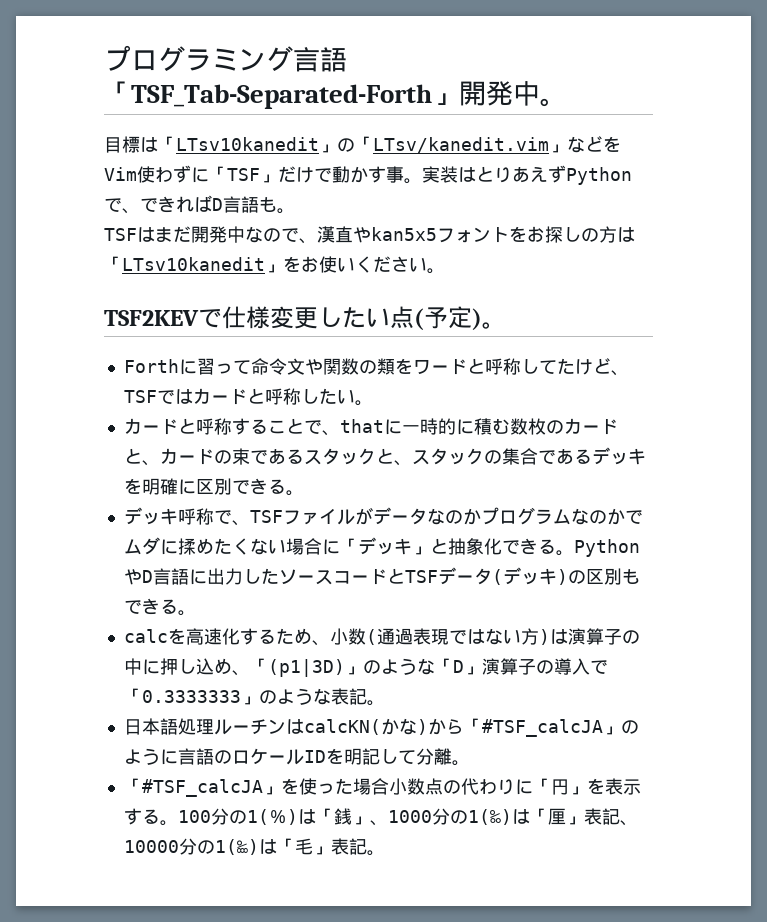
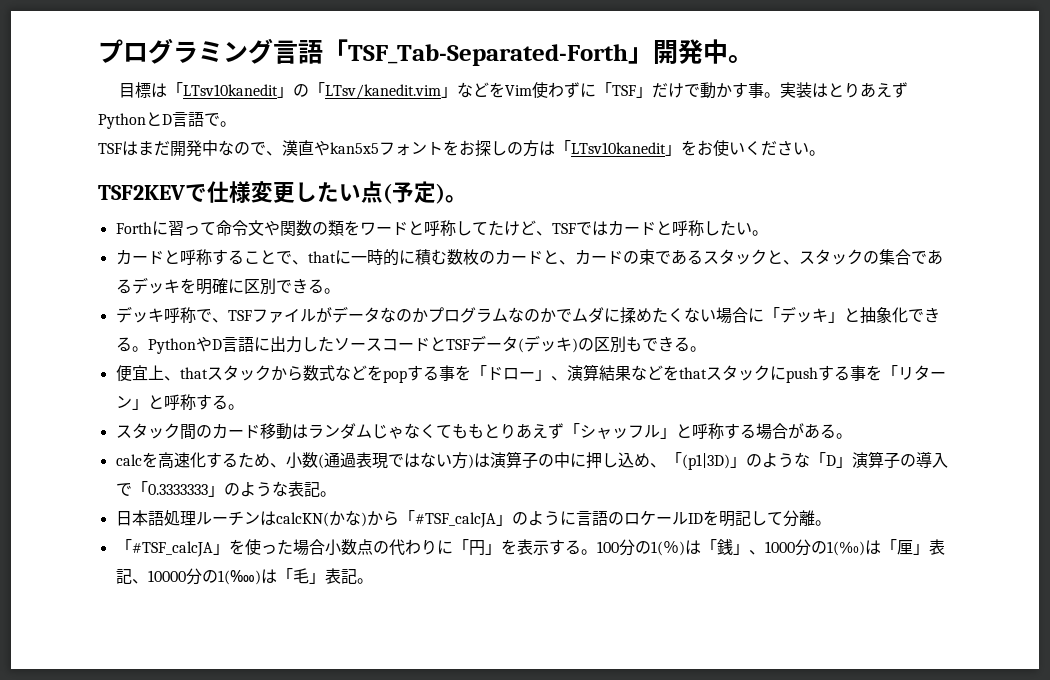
- 実装はとりあえずPythonで、できればD言語も。
+ 実装はとりあえずPythonとD言語で。
+ 便宜上、thatスタックから数式などをpopする事を「ドロー」、演算結果などをthatスタックにpushする事を「リターン」と呼称する。
+ スタック間のカード移動はランダムじゃなくてももとりあえず「シャッフル」と呼称する場合がある。

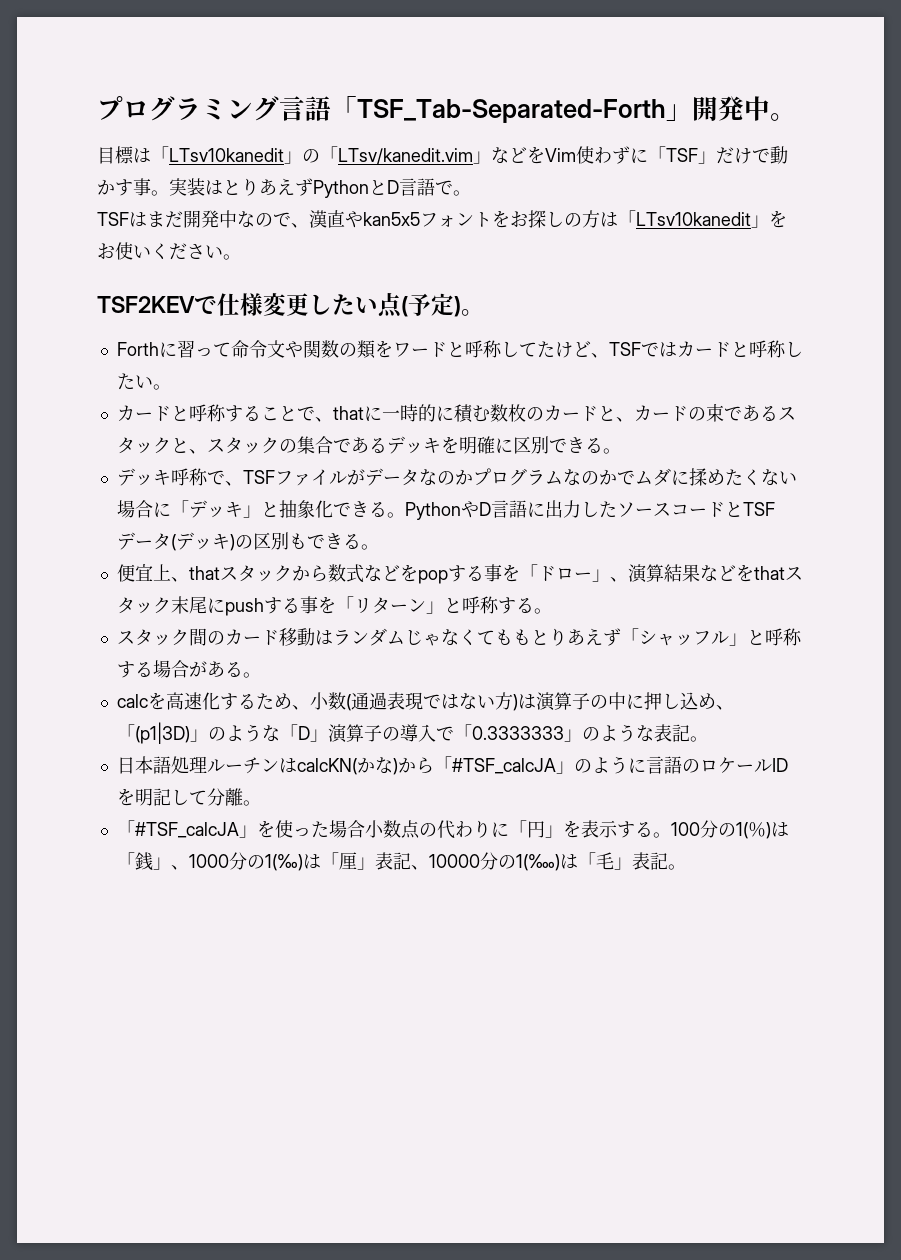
- 便宜上、thatスタックから数式などをpopする事を「ドロー」、演算結果などをthatスタックにpushする事を「リターン」と呼称する。
+ 便宜上、thatスタックから数式などをpopする事を「ドロー」、演算結果などをthatスタック末尾にpushする事を「リターン」と呼称する。

